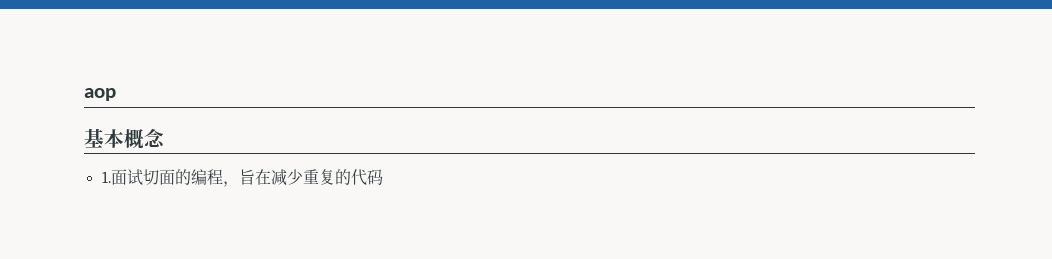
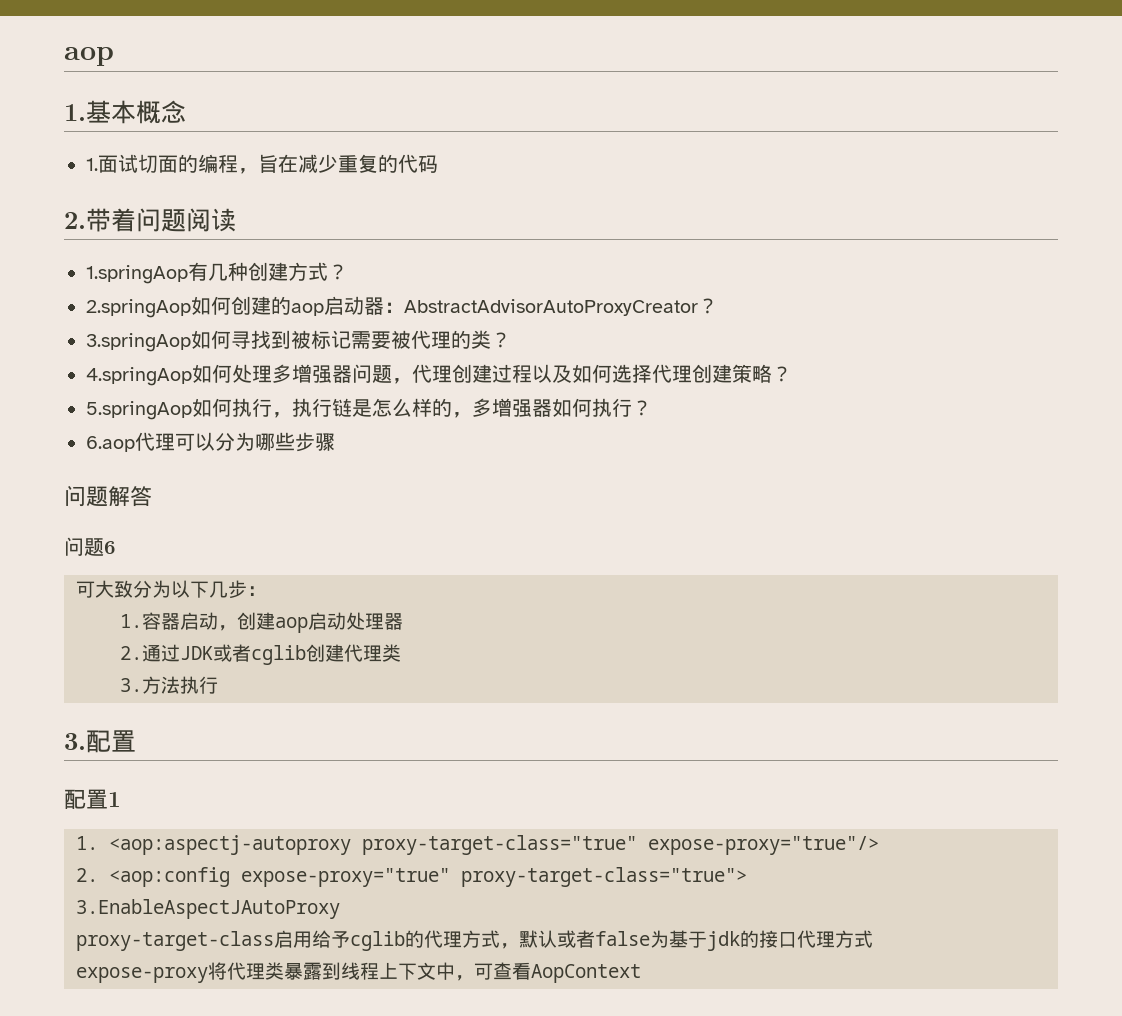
- 基本概念
+ 1.基本概念
+ 2.带着问题阅读
+ 1.springAop有几种创建方式？
+ 2.springAop如何创建的aop启动器：AbstractAdvisorAutoProxyCreator？
+ 3.springAop如何寻找到被标记需要被代理的类？
+ 4.springAop如何处理多增强器问题，代理创建过程以及如何选择代理创建策略？
+ 5.springAop如何执行，执行链是怎么样的，多增强器如何执行？
+ 6.aop代理可以分为哪些步骤
+ 问题解答
+ 问题6
+ 可大致分为以下几步：
+ 1.容器启动，创建aop启动处理器
+ 2.通过JDK或者cglib创建代理类
+ 3.方法执行
+ 3.配置
+ 配置1
+ 1. <aop:aspectj-autoproxy proxy-target-class="true" expose-proxy="true"/>
+ 2. <aop:config expose-proxy="true" proxy-target-class="true">
+ 3.EnableAspectJAutoProxy
+ proxy-target-class启用给予cglib的代理方式，默认或者false为基于jdk的接口代理方式
+ expose-proxy将代理类暴露到线程上下文中，可查看AopContext

